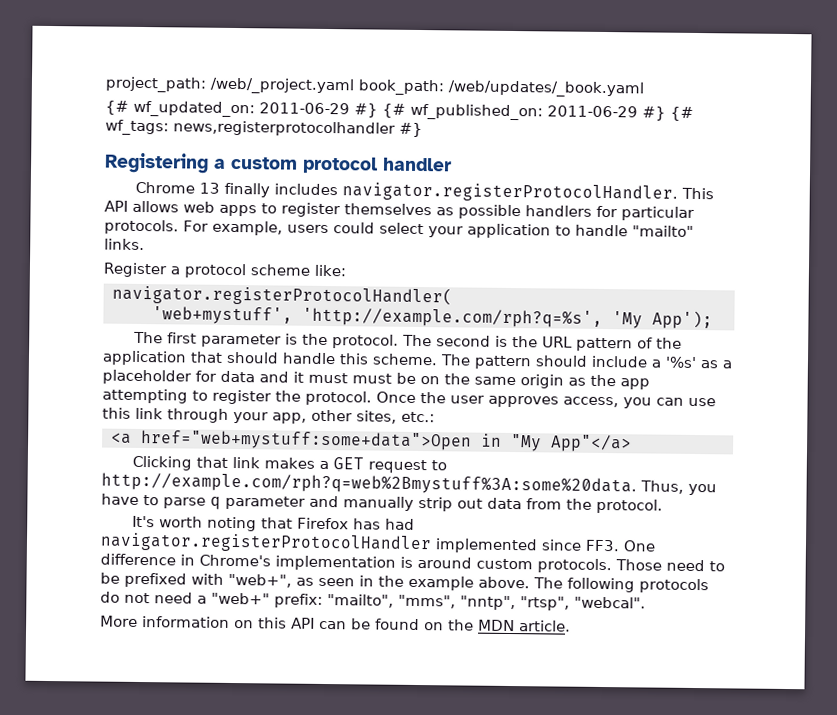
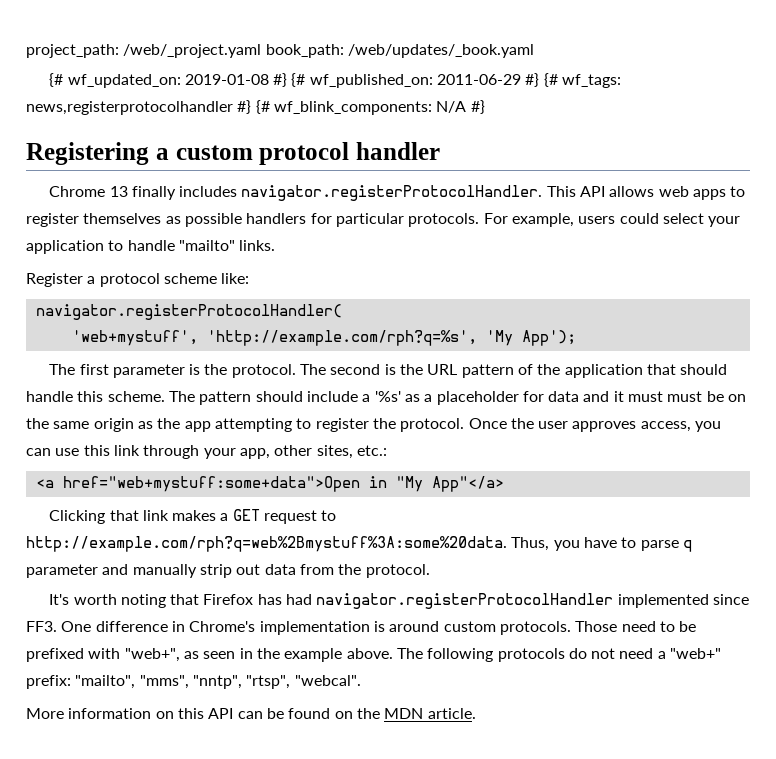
- {# wf_updated_on: 2011-06-29 #} {# wf_published_on: 2011-06-29 #} {# wf_tags: news,registerprotocolhandler #}
+ {# wf_updated_on: 2019-01-08 #} {# wf_published_on: 2011-06-29 #} {# wf_tags: news,registerprotocolhandler #} {# wf_blink_components: N/A #}

